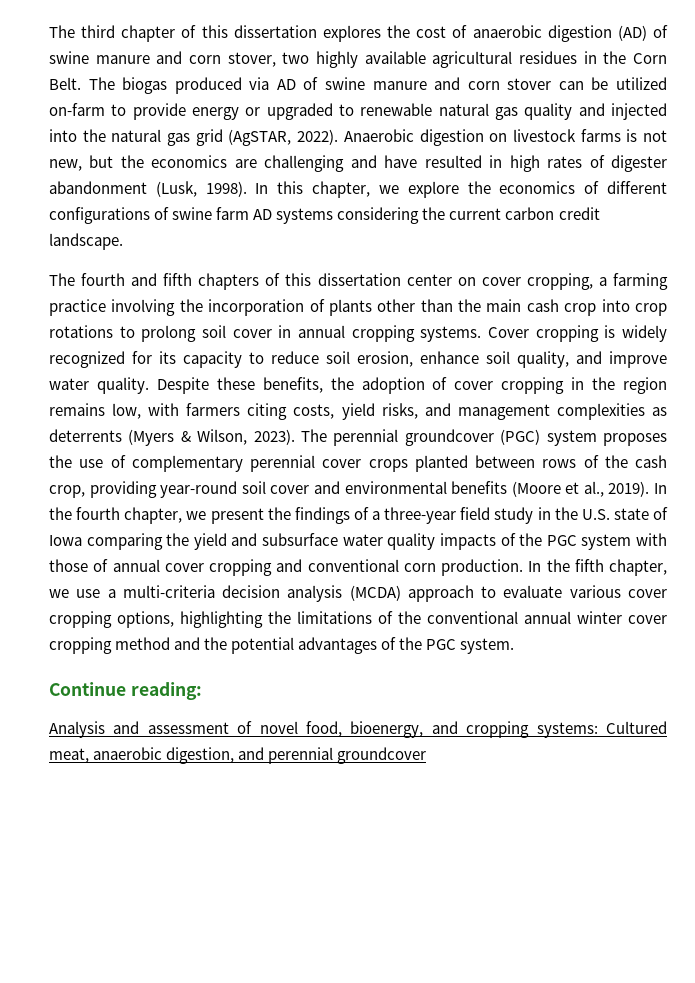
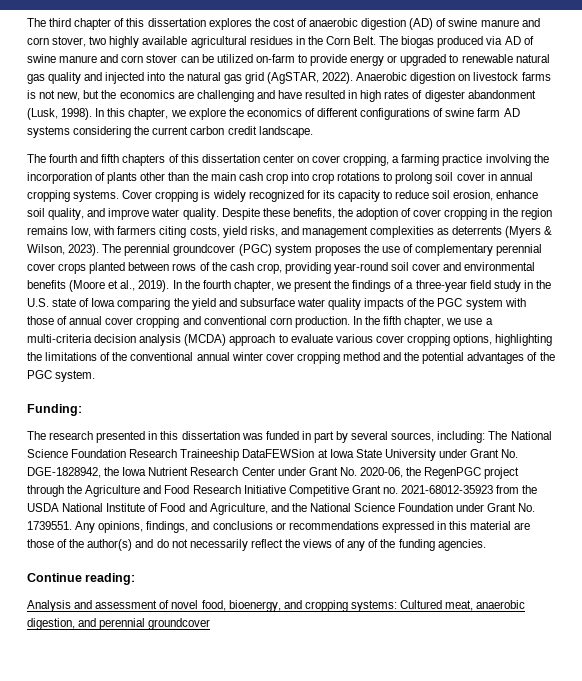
+ Funding:
+ The research presented in this dissertation was funded in part by several sources, including: The National Science Foundation Research Traineeship DataFEWSion at Iowa State University under Grant No. DGE-1828942, the Iowa Nutrient Research Center under Grant No. 2020-06, the RegenPGC project through the Agriculture and Food Research Initiative Competitive Grant no. 2021-68012-35923 from the USDA National Institute of Food and Agriculture, and the National Science Foundation under Grant No. 1739551. Any opinions, findings, and conclusions or recommendations expressed in this material are those of the author(s) and do not necessarily reflect the views of any of the funding agencies.

